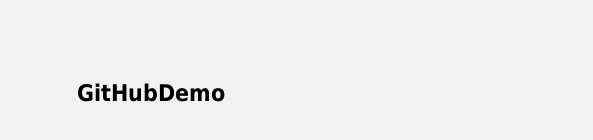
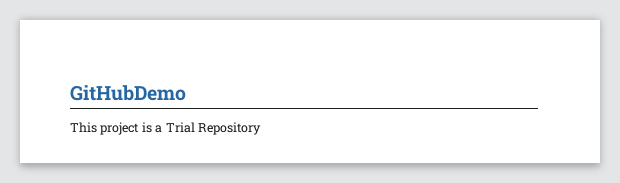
+ This project is a Trial Repository

